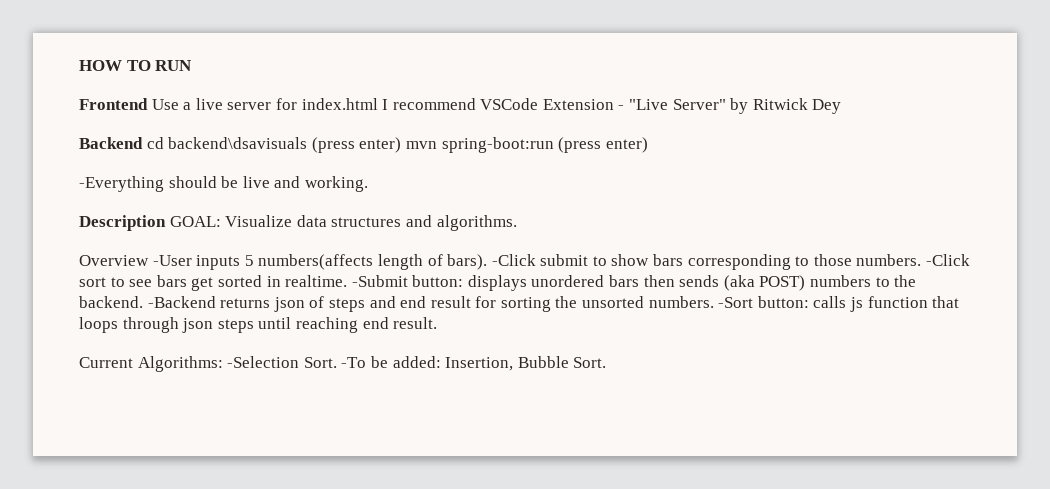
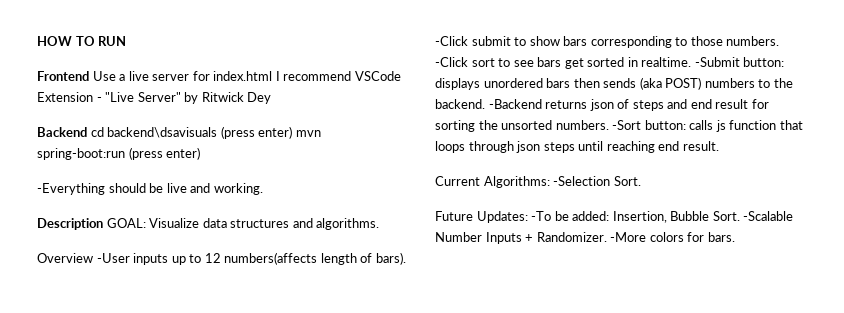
- Overview -User inputs 5 numbers(affects length of bars).
+ Overview -User inputs up to 12 numbers(affects length of bars).
- Current Algorithms: -Selection Sort. -To be added: Insertion, Bubble Sort.
+ Current Algorithms: -Selection Sort.
+ Future Updates: -To be added: Insertion, Bubble Sort.
+ -Scalable Number Inputs + Randomizer. -More colors for bars.

